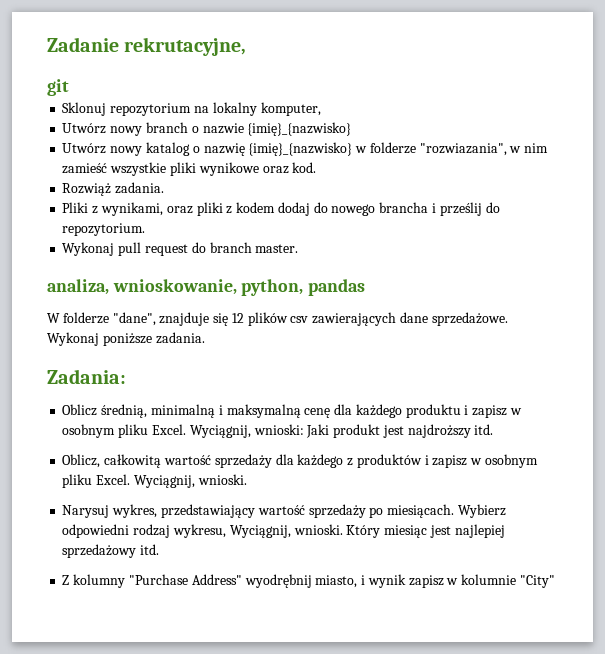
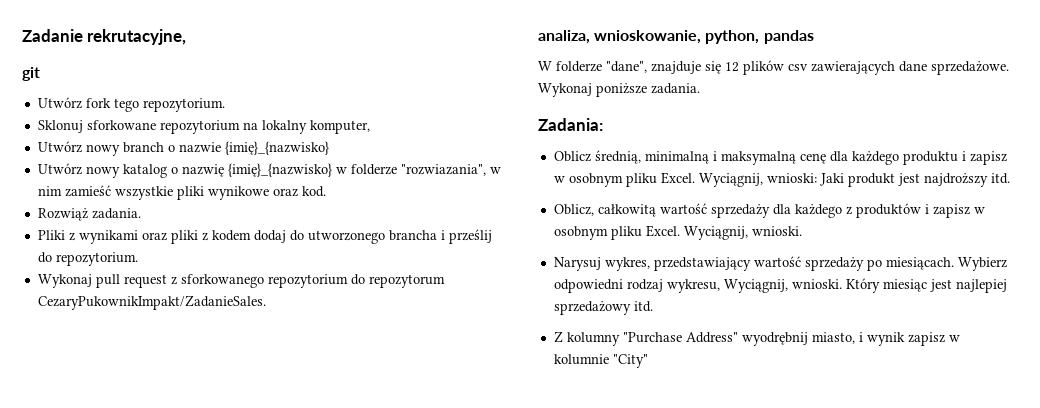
+ Utwórz fork tego repozytorium.
- Sklonuj repozytorium na lokalny komputer,
+ Sklonuj sforkowane repozytorium na lokalny komputer,
- Pliki z wynikami, oraz pliki z kodem dodaj do nowego brancha i prześlij do repozytorium.
+ Pliki z wynikami oraz pliki z kodem dodaj do utworzonego brancha i prześlij do repozytorium.
- Wykonaj pull request do branch master.
+ Wykonaj pull request z sforkowanego repozytorium do repozytorum CezaryPukownikImpakt/ZadanieSales.

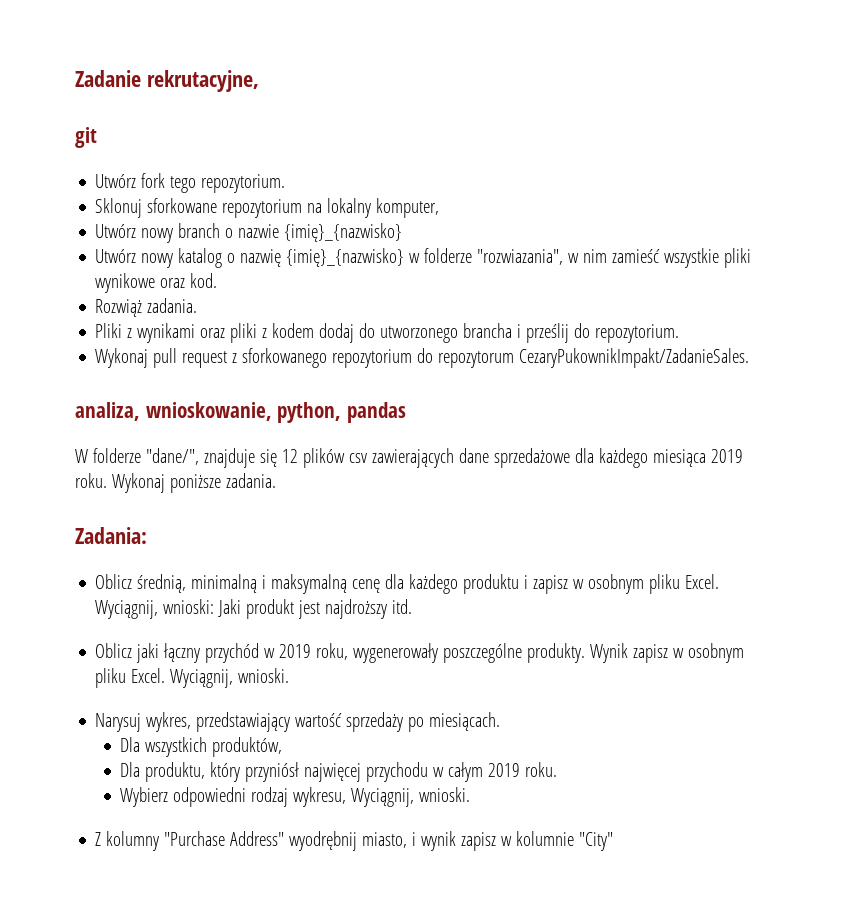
- W folderze "dane", znajduje się 12 plików csv zawierających dane sprzedażowe.
+ W folderze "dane/", znajduje się 12 plików csv zawierających dane sprzedażowe dla każdego miesiąca 2019 roku.
- Oblicz, całkowitą wartość sprzedaży dla każdego z produktów i zapisz w osobnym pliku Excel.
+ Oblicz jaki łączny przychód w 2019 roku, wygenerowały poszczególne produkty. Wynik zapisz w osobnym pliku Excel.
- Narysuj wykres, przedstawiający wartość sprzedaży po miesiącach. Wybierz odpowiedni rodzaj wykresu, Wyciągnij, wnioski. Który miesiąc jest najlepiej sprzedażowy itd.
+ Narysuj wykres, przedstawiający wartość sprzedaży po miesiącach.
+ Dla wszystkich produktów,
+ Dla produktu, który przyniósł najwięcej przychodu w całym 2019 roku.
+ Wybierz odpowiedni rodzaj wykresu, Wyciągnij, wnioski.

